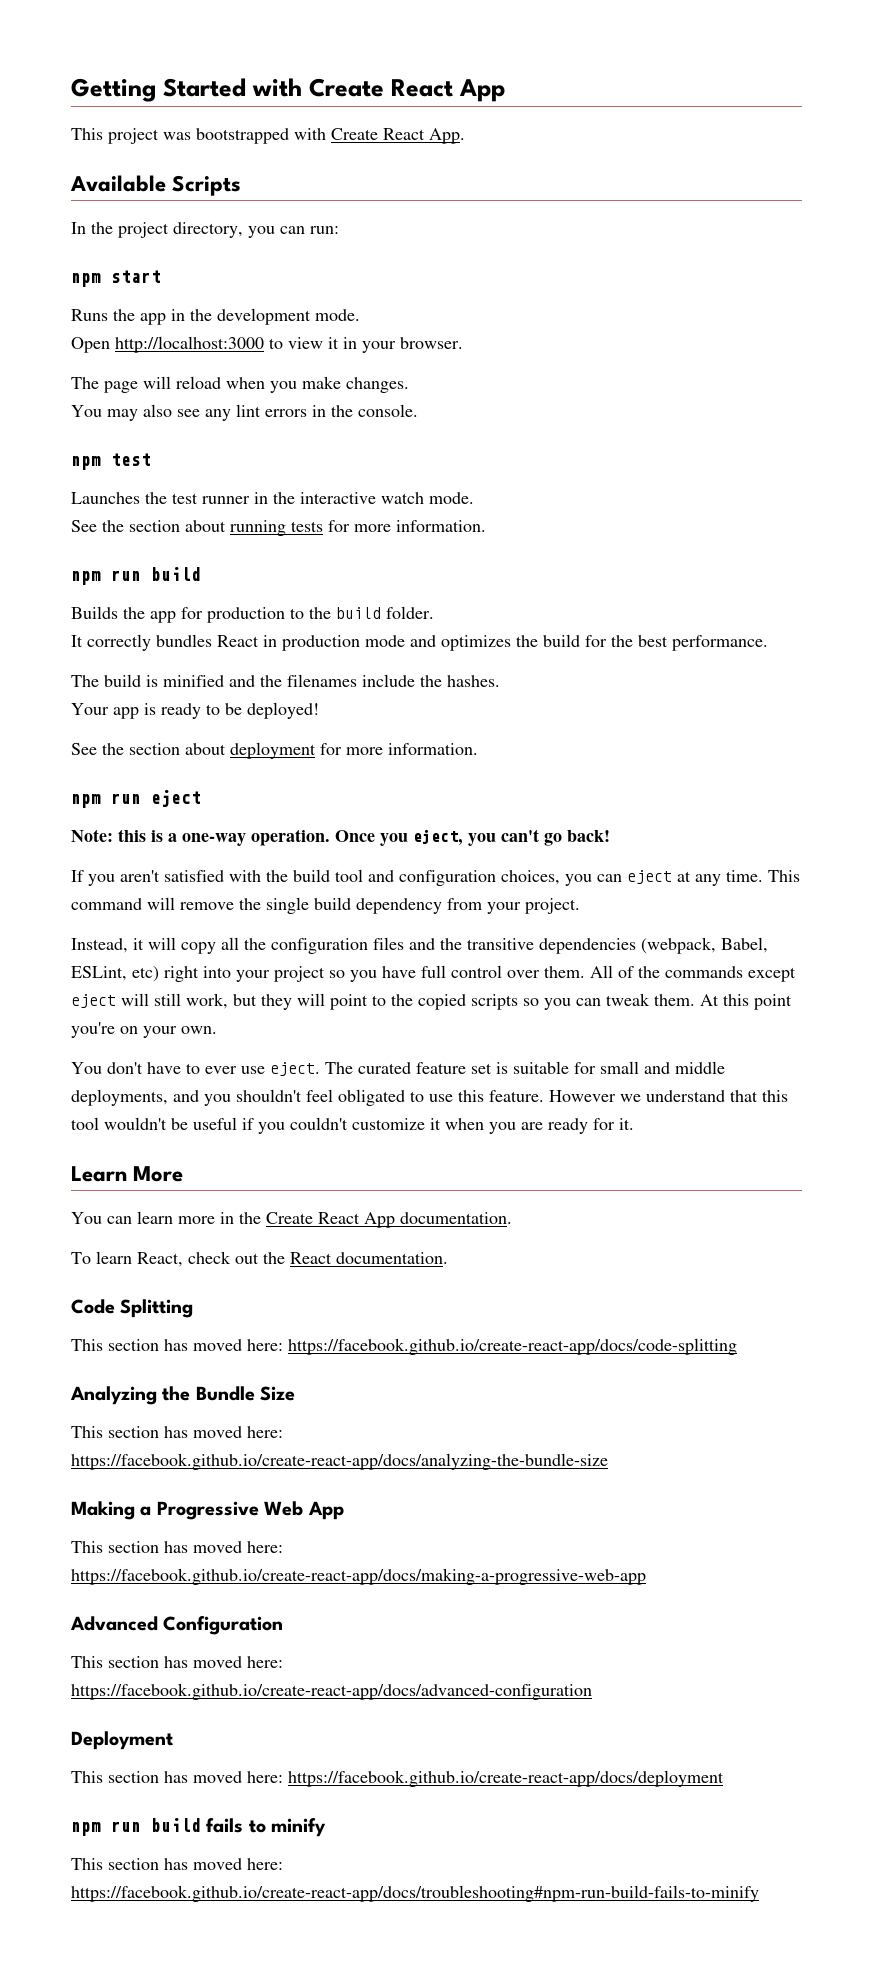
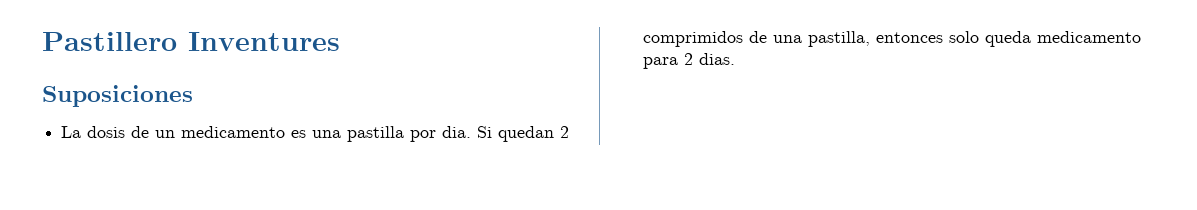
- Getting Started with Create React App
- This project was bootstrapped with Create React App.
- Available Scripts
- In the project directory, you can run:
- npm start
- Runs the app in the development mode.
- Open http://localhost:3000 to view it in your browser.
- The page will reload when you make changes.
- You may also see any lint errors in the console.
- npm test
- Launches the test runner in the interactive watch mode.
- See the section about running tests for more information.
- npm run build
- Builds the app for production to the build folder.
- It correctly bundles React in production mode and optimizes the build for the best performance.
- The build is minified and the filenames include the hashes.
- Your app is ready to be deployed!
- See the section about deployment for more information.
- npm run eject
- Note: this is a one-way operation. Once you eject, you can't go back!
- If you aren't satisfied with the build tool and configuration choices, you can eject at any time. This command will remove the single build dependency from your project.
- Instead, it will copy all the configuration files and the transitive dependencies (webpack, Babel, ESLint, etc) right into your project so you have full control over them. All of the commands except eject will still work, but they will point to the copied scripts so you can tweak them. At this point you're on your own.
- You don't have to ever use eject. The curated feature set is suitable for small and middle deployments, and you shouldn't feel obligated to use this feature. However we understand that this tool wouldn't be useful if you couldn't customize it when you are ready for it.
- Learn More
- You can learn more in the Create React App documentation.
- To learn React, check out the React documentation.
- Code Splitting
- This section has moved here: https://facebook.github.io/create-react-app/docs/code-splitting
- Analyzing the Bundle Size
- This section has moved here: https://facebook.github.io/create-react-app/docs/analyzing-the-bundle-size
- Making a Progressive Web App
- This section has moved here: https://facebook.github.io/create-react-app/docs/making-a-progressive-web-app
- Advanced Configuration
- This section has moved here: https://facebook.github.io/create-react-app/docs/advanced-configuration
- Deployment
- This section has moved here: https://facebook.github.io/create-react-app/docs/deployment
- npm run build fails to minify
- This section has moved here: https://facebook.github.io/create-react-app/docs/troubleshooting#npm-run-build-fails-to-minify
+ Pastillero Inventures
+ Suposiciones
+ La dosis de un medicamento es una pastilla por dia. Si quedan 2 comprimidos de una pastilla, entonces solo queda medicamento para 2 dias.

